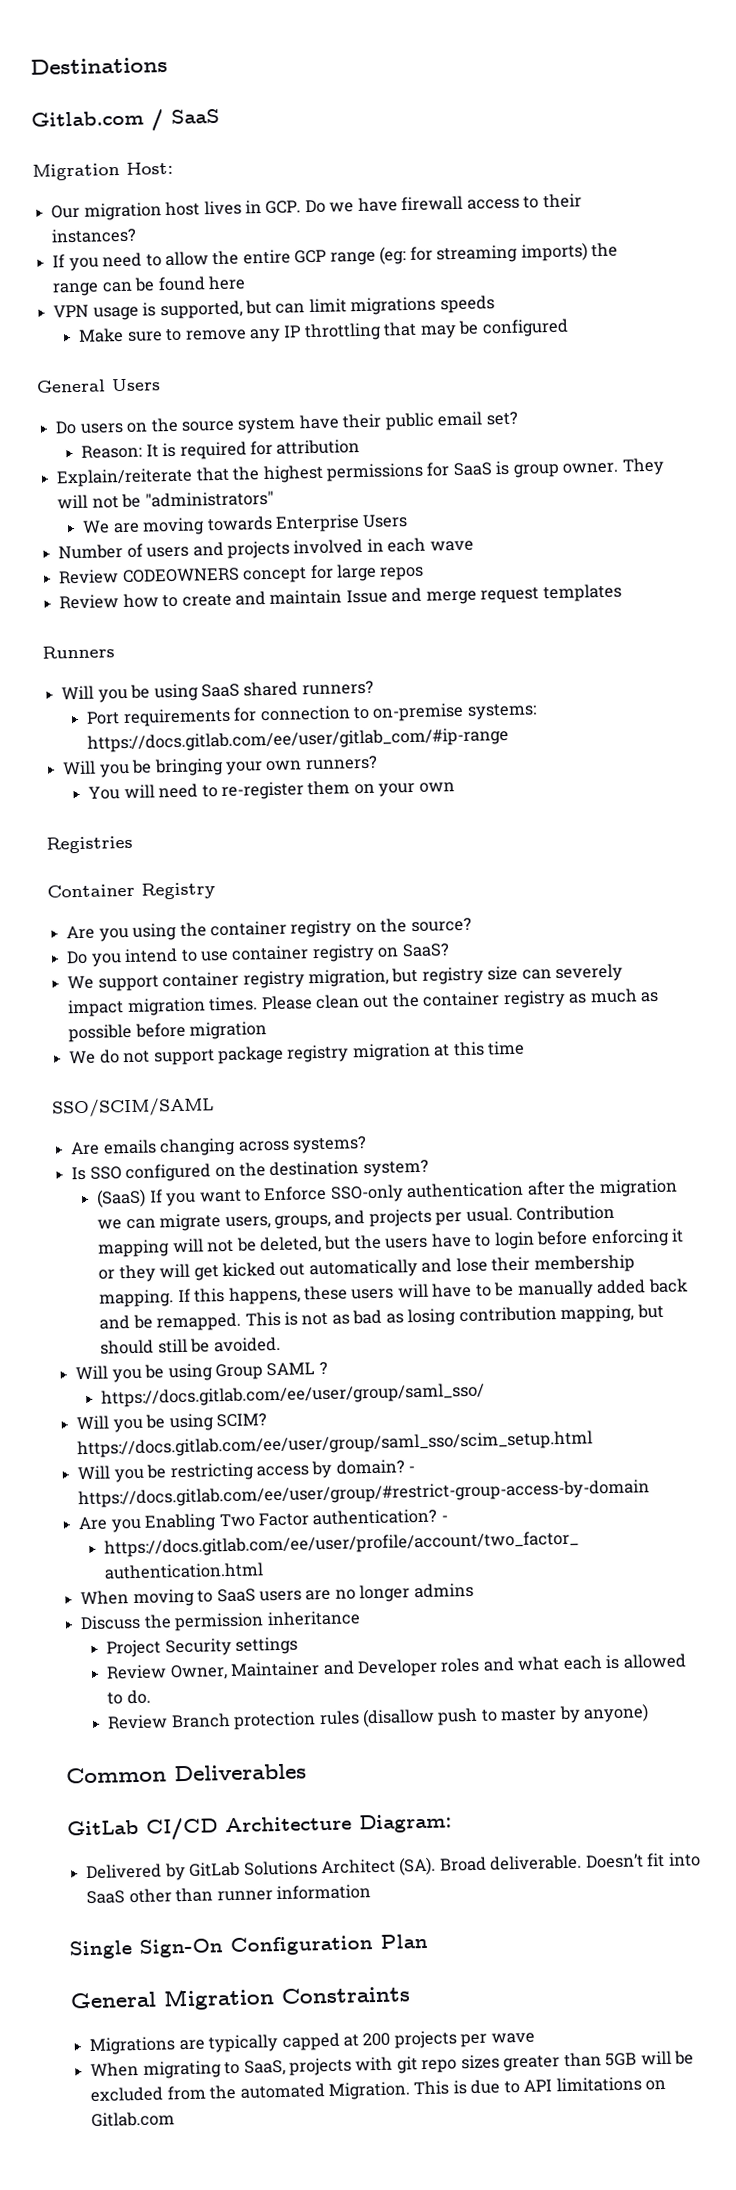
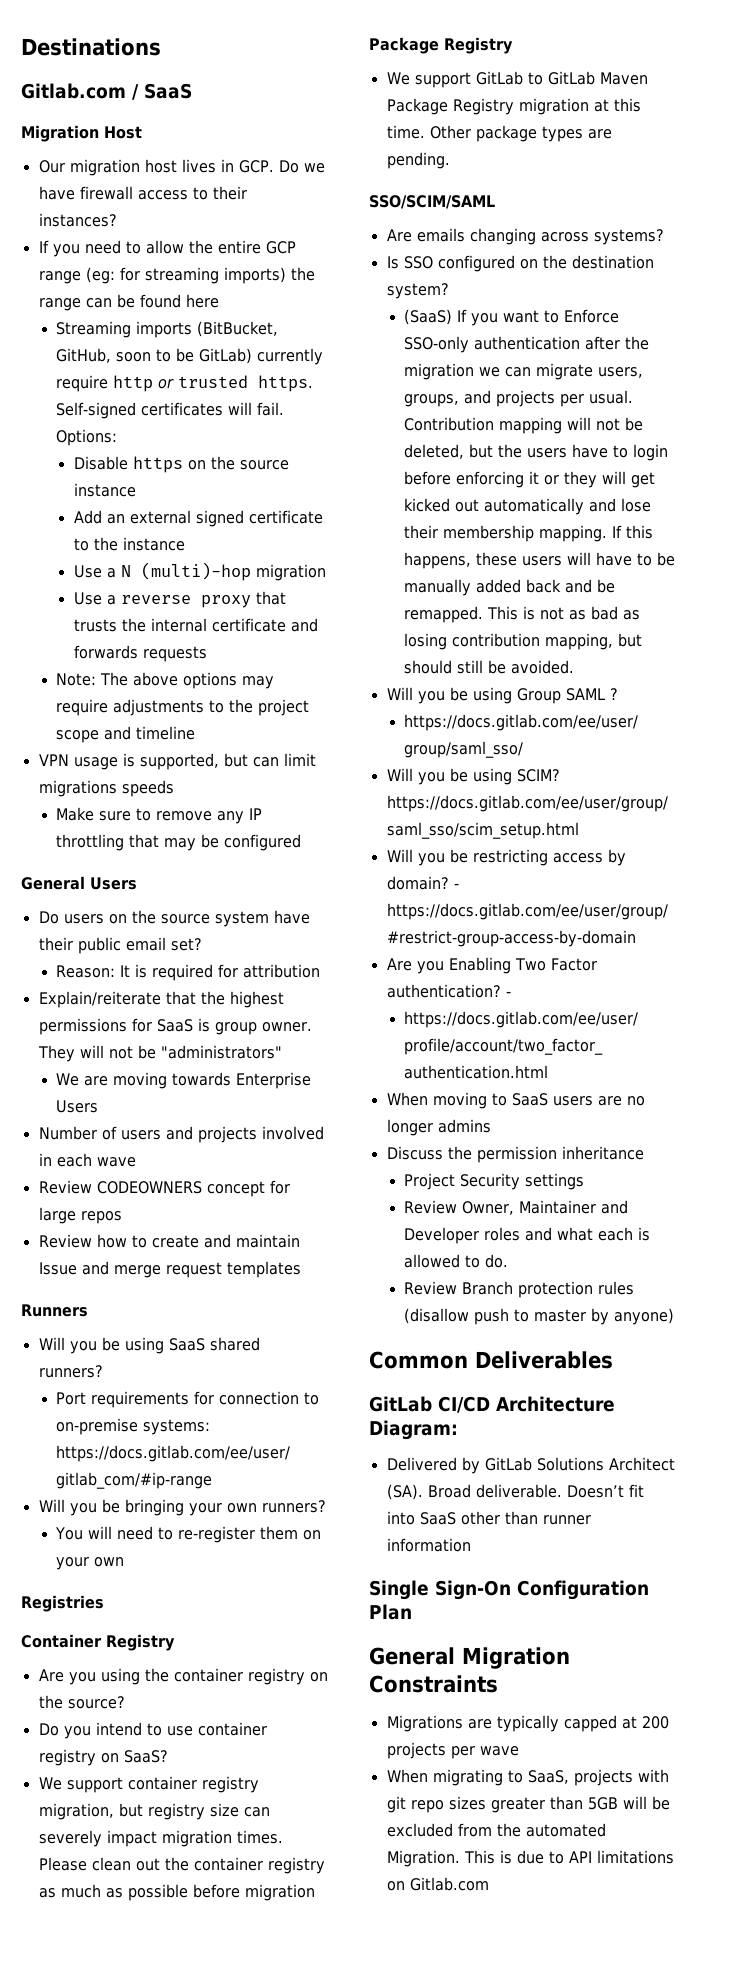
- Migration Host:
+ Migration Host
+ Streaming imports (BitBucket, GitHub, soon to be GitLab) currently require http or trusted https. Self-signed certificates will fail. Options:
+ Disable https on the source instance
+ Add an external signed certificate to the instance
+ Use a N (multi)-hop migration
+ Use a reverse proxy that trusts the internal certificate and forwards requests
+ Note: The above options may require adjustments to the project scope and timeline
  Please clean out the container registry as much as possible before migration
- We do not support package registry migration at this time
+ Package Registry
+ We support GitLab to GitLab Maven Package Registry migration at this time. Other package types are pending.

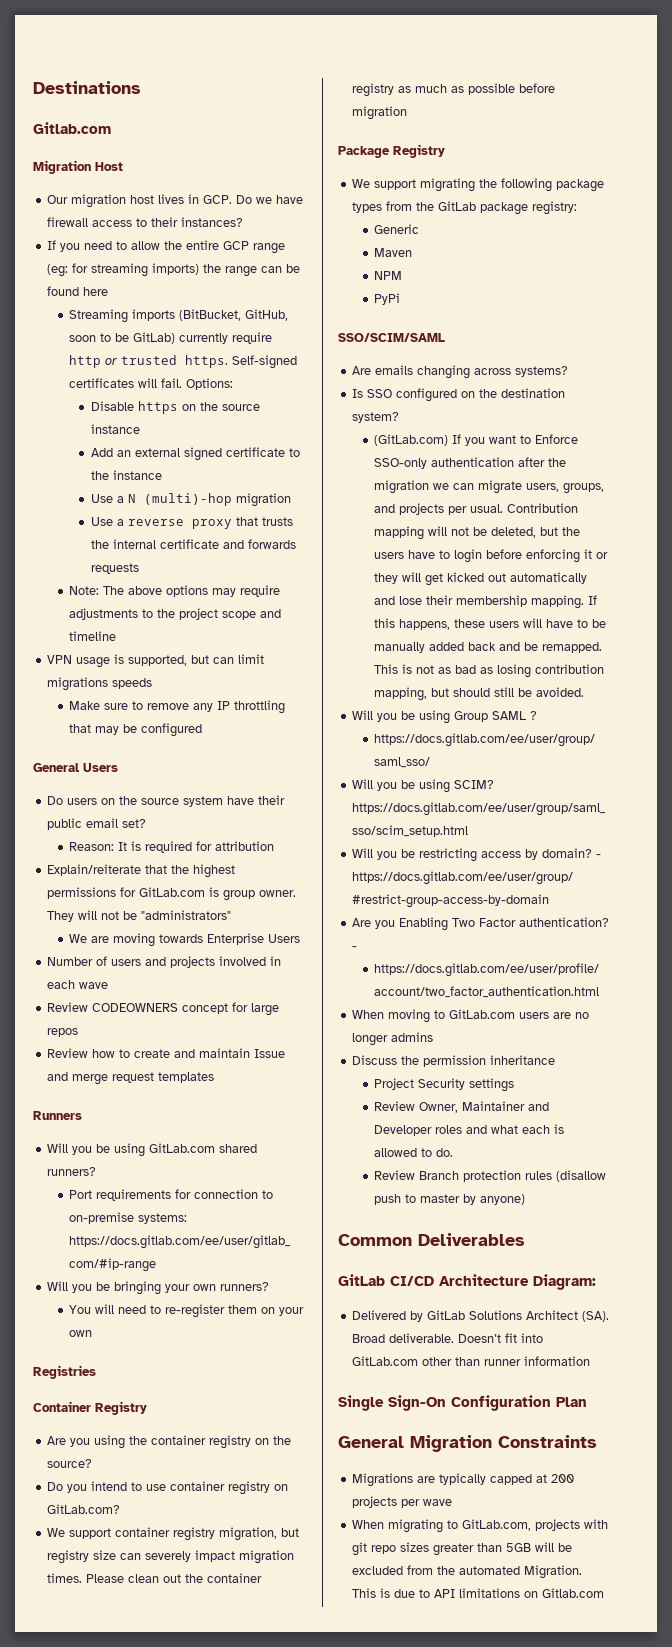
  Destinations
- Gitlab.com / SaaS
+ Gitlab.com
- Explain/reiterate that the highest permissions for SaaS is group owner.
+ Explain/reiterate that the highest permissions for GitLab.com is group owner.
- Will you be using SaaS shared runners?
+ Will you be using GitLab.com shared runners?
- Do you intend to use container registry on SaaS?
+ Do you intend to use container registry on GitLab.com?
- We support GitLab to GitLab Maven Package Registry migration at this time. Other package types are pending.
+ We support migrating the following package types from the GitLab package registry:
+ Generic
+ Maven
+ NPM
+ PyPi
- (SaaS) If you want to Enforce SSO-only authentication after the migration we can migrate users, groups, and projects per usual.
+ (GitLab.com) If you want to Enforce SSO-only authentication after the migration we can migrate users, groups, and projects per usual.
- When moving to SaaS users are no longer admins
+ When moving to GitLab.com users are no longer admins
- Doesn’t fit into SaaS other than runner information
+ Doesn’t fit into GitLab.com other than runner information
- When migrating to SaaS, projects with git repo sizes greater than 5GB will be excluded from the automated Migration.
+ When migrating to GitLab.com, projects with git repo sizes greater than 5GB will be excluded from the automated Migration.

